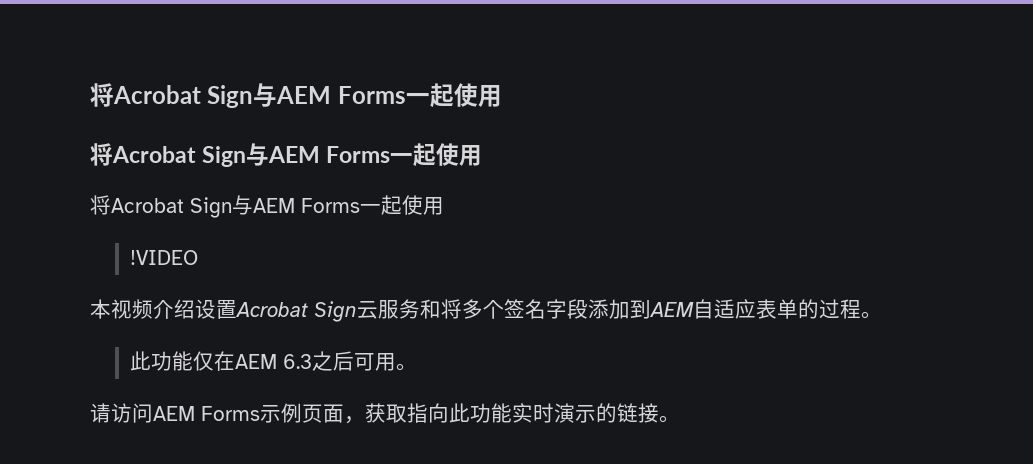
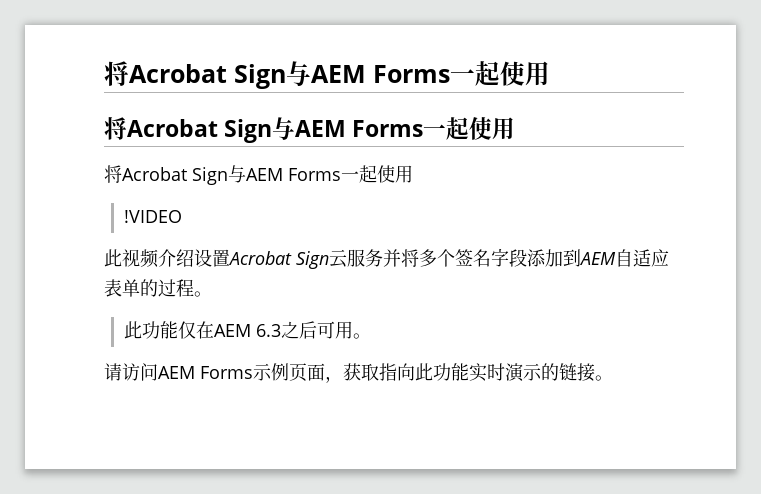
- 本视频介绍设置Acrobat Sign云服务和将多个签名字段添加到AEM自适应表单的过程。
+ 此视频介绍设置Acrobat Sign云服务并将多个签名字段添加到AEM自适应表单的过程。

